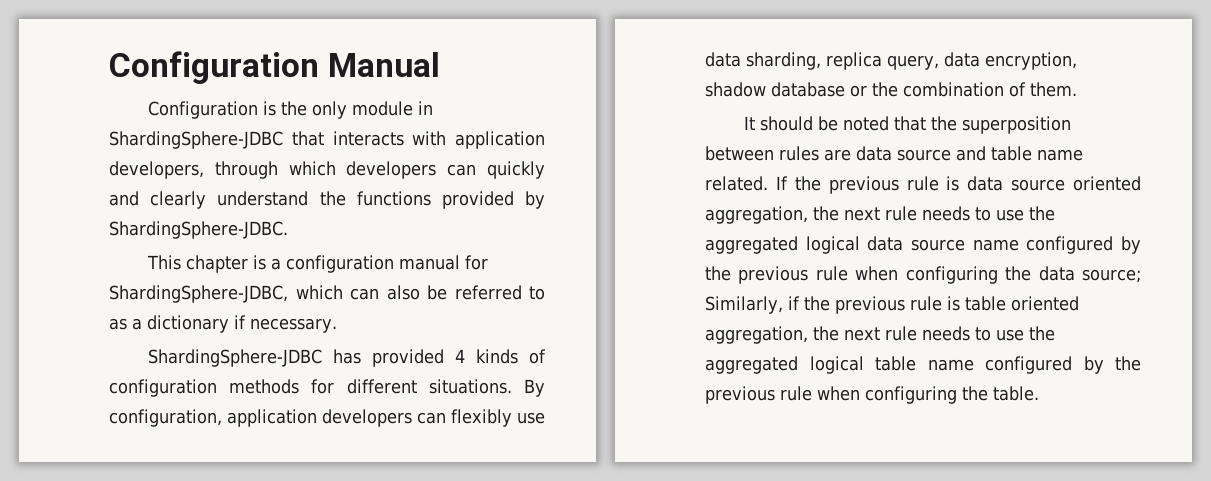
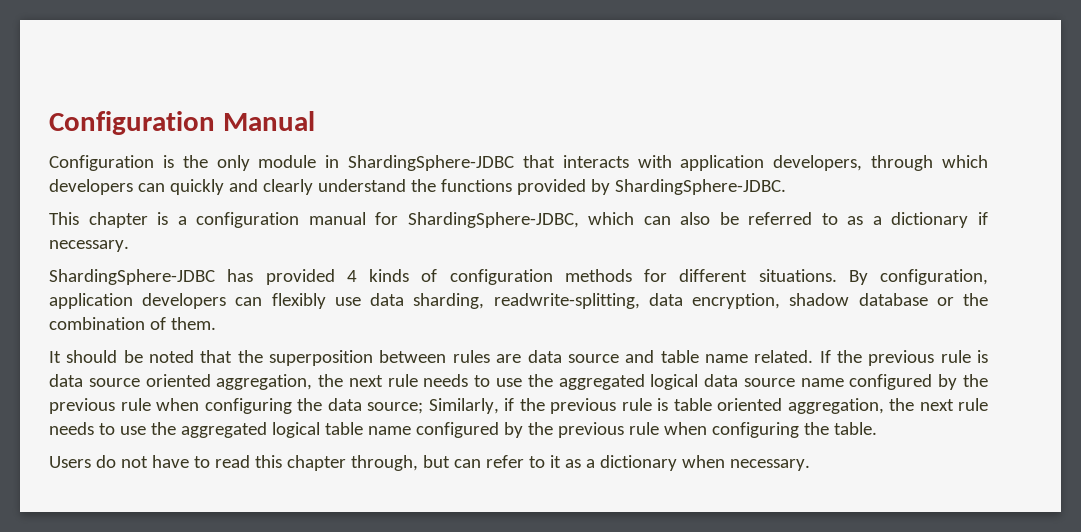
- By configuration, application developers can flexibly use data sharding, replica query, data encryption, shadow database or the combination of them.
+ By configuration, application developers can flexibly use data sharding, readwrite-splitting, data encryption, shadow database or the combination of them.
+ Users do not have to read this chapter through, but can refer to it as a dictionary when necessary.

